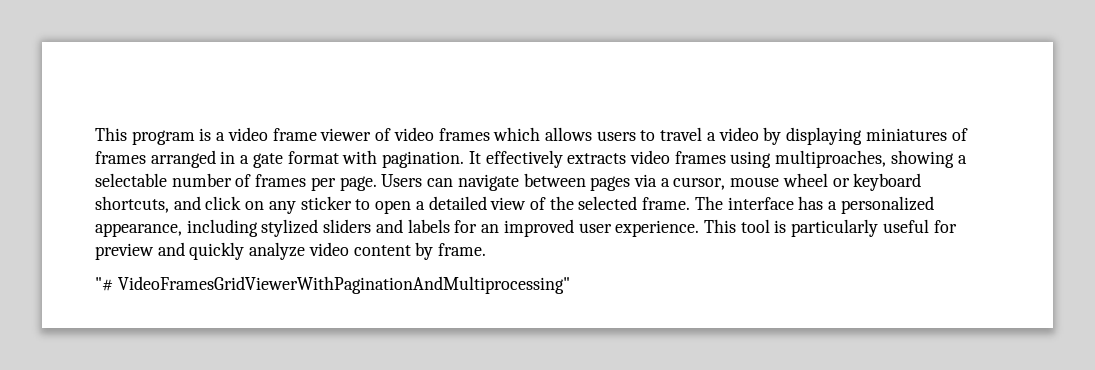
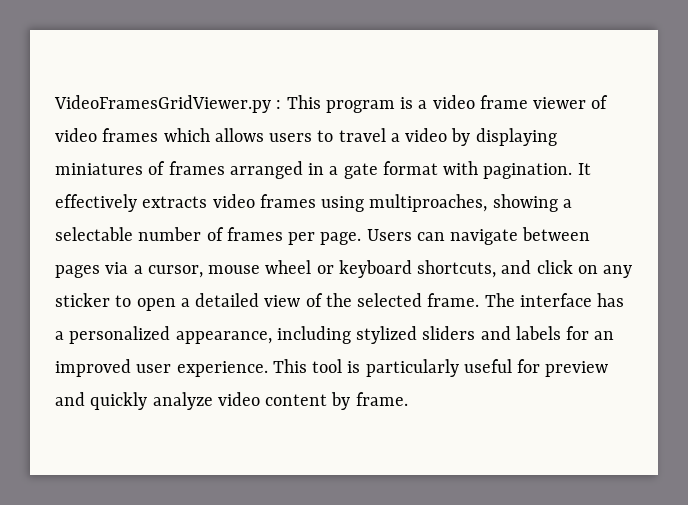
- This program is a video frame viewer of video frames which allows users to travel a video by displaying miniatures of frames arranged in a gate format with pagination.
+ VideoFramesGridViewer.py : This program is a video frame viewer of video frames which allows users to travel a video by displaying miniatures of frames arranged in a gate format with pagination.
- "# VideoFramesGridViewerWithPaginationAndMultiprocessing"

